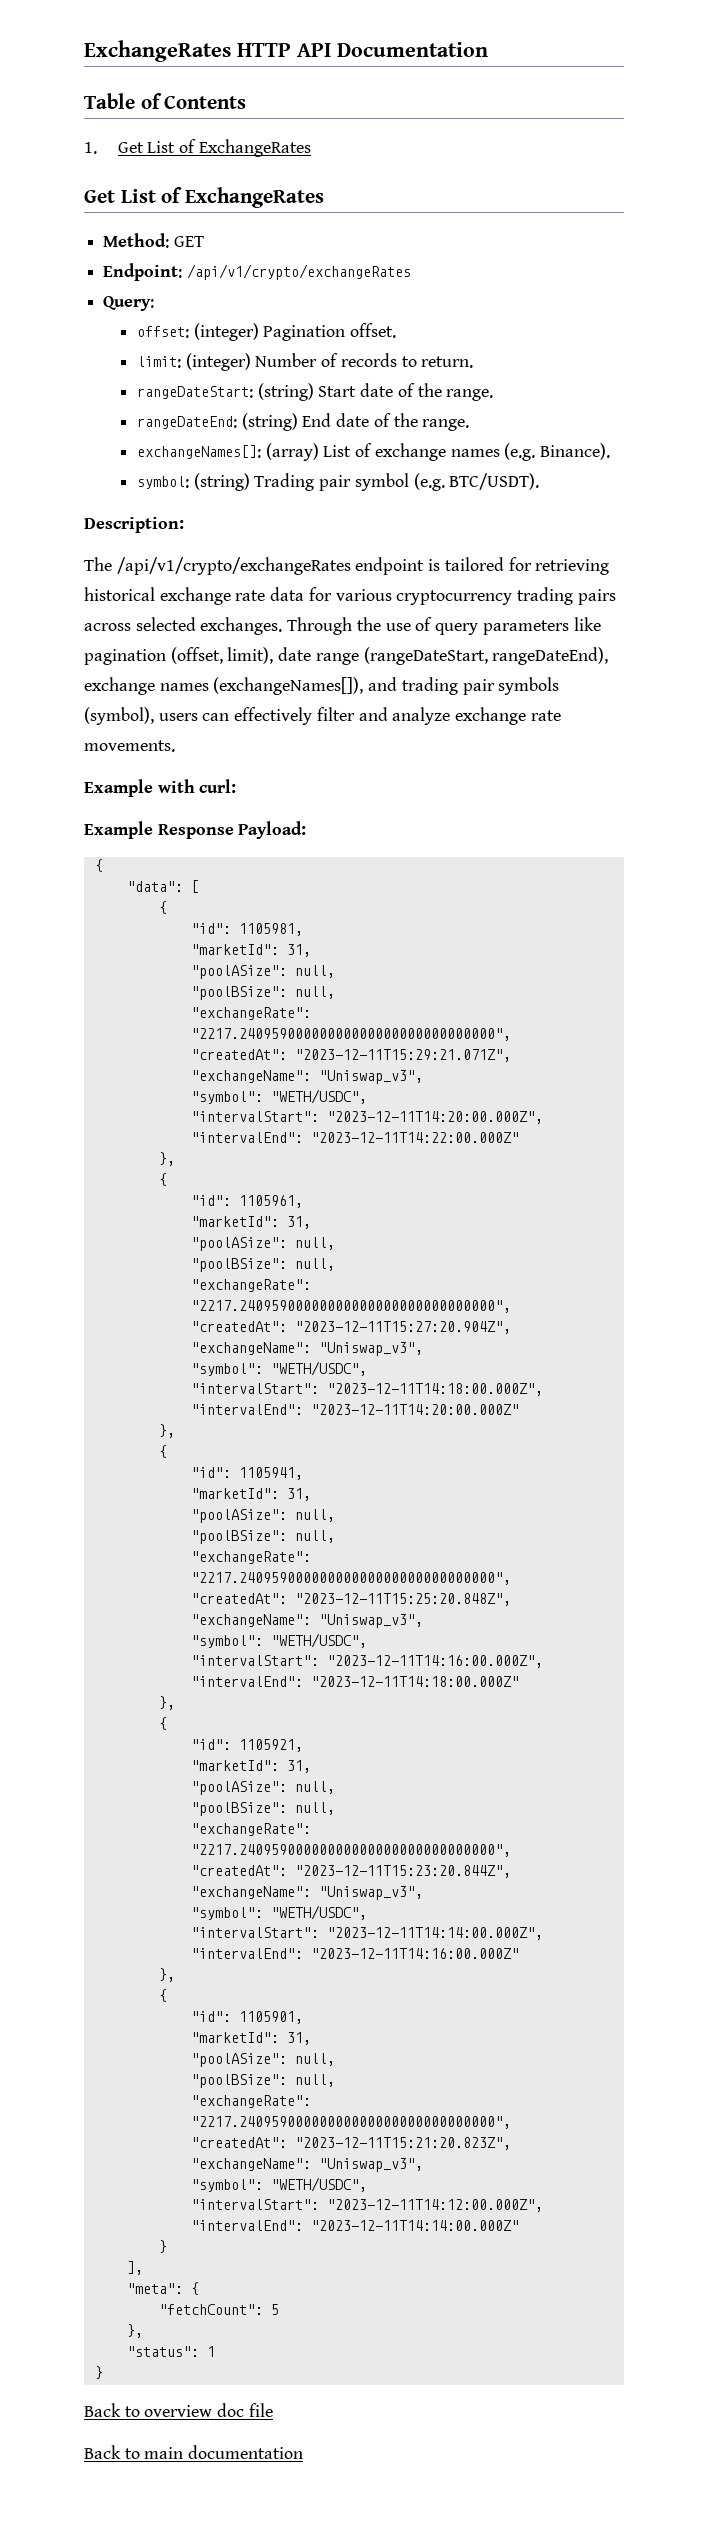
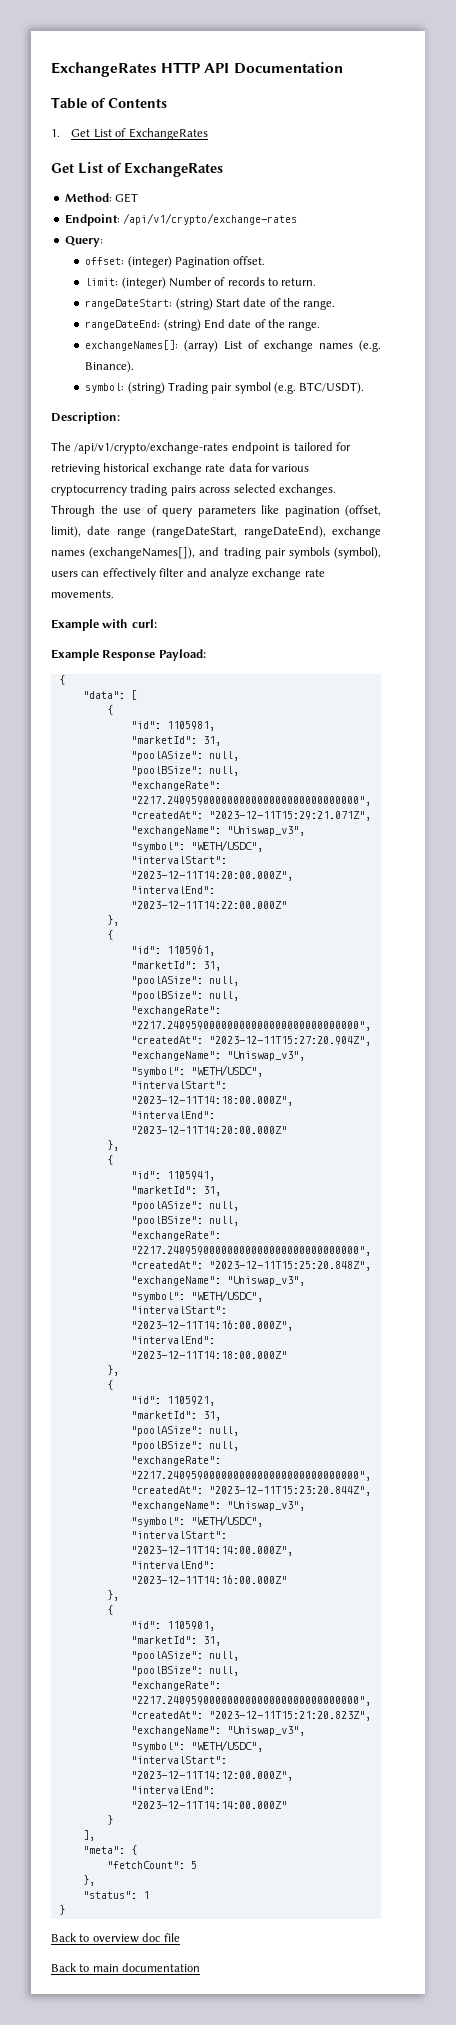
- Endpoint: /api/v1/crypto/exchangeRates
+ Endpoint: /api/v1/crypto/exchange-rates
- The /api/v1/crypto/exchangeRates endpoint is tailored for retrieving historical exchange rate data for various cryptocurrency trading pairs across selected exchanges.
+ The /api/v1/crypto/exchange-rates endpoint is tailored for retrieving historical exchange rate data for various cryptocurrency trading pairs across selected exchanges.

